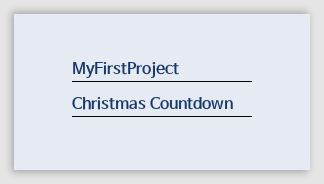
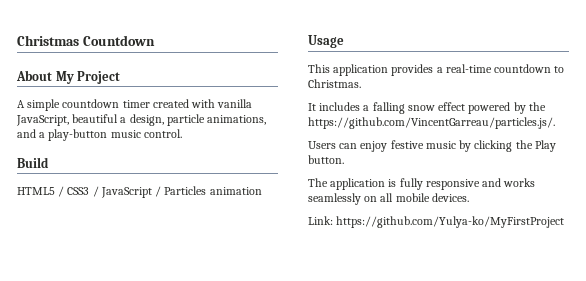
- MyFirstProject
+ About My Project
+ A simple countdown timer created with vanilla JavaScript, beautiful a design, particle animations, and a play-button music control.
+ Build
+ HTML5 / CSS3 / JavaScript / Particles animation
+ Usage
+ This application provides a real-time countdown to Christmas.
+ It includes a falling snow effect powered by the https://github.com/VincentGarreau/particles.js/.
+ Users can enjoy festive music by clicking the Play button.
+ The application is fully responsive and works seamlessly on all mobile devices.
+ Link: https://github.com/Yulya-ko/MyFirstProject

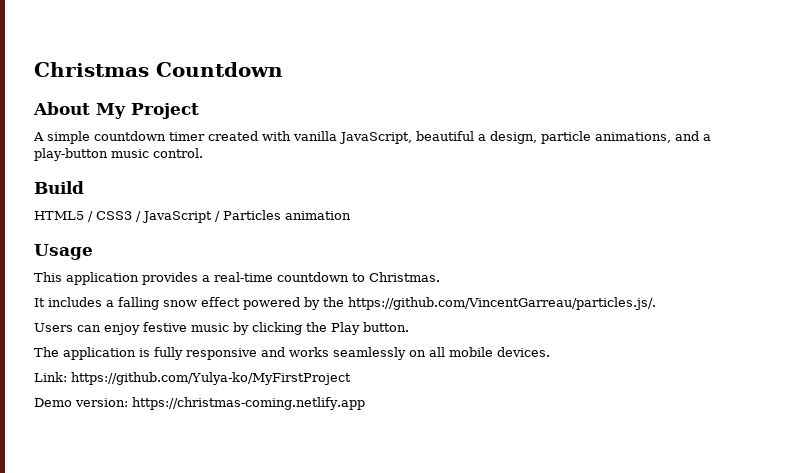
+ Demo version: https://christmas-coming.netlify.app

